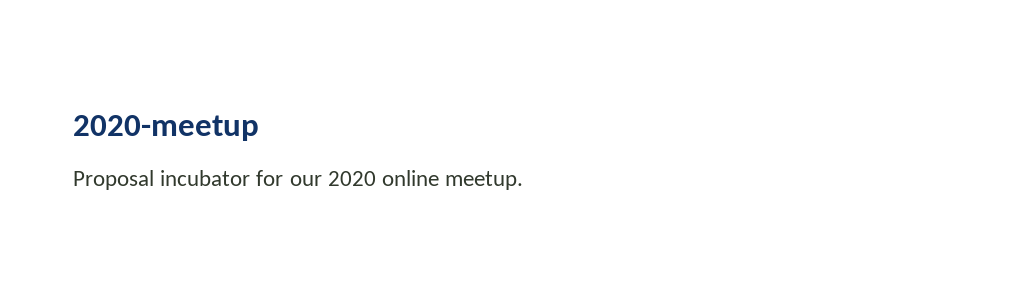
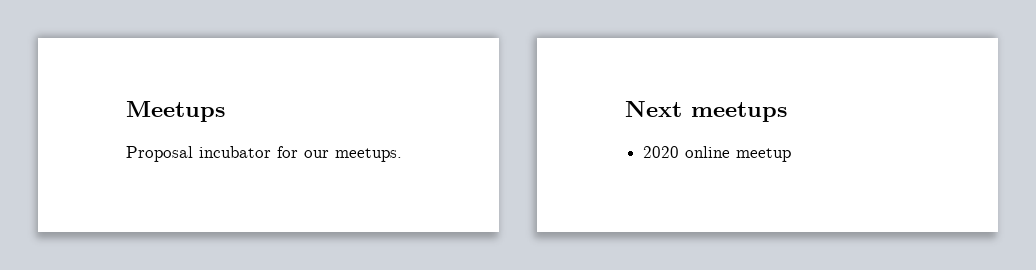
- 2020-meetup
+ Meetups
- Proposal incubator for our 2020 online meetup.
+ Proposal incubator for our meetups.
+ Next meetups
+ 2020 online meetup

